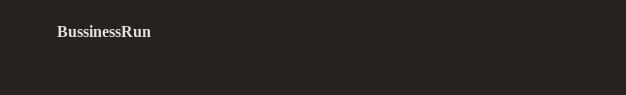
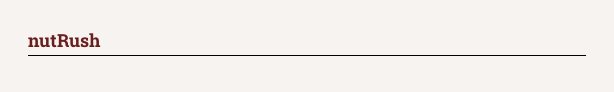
- BussinessRun
+ nutRush

